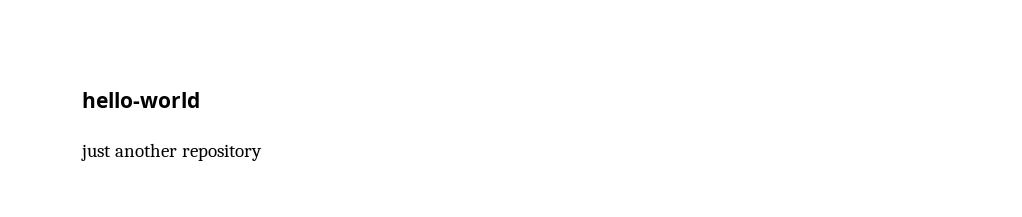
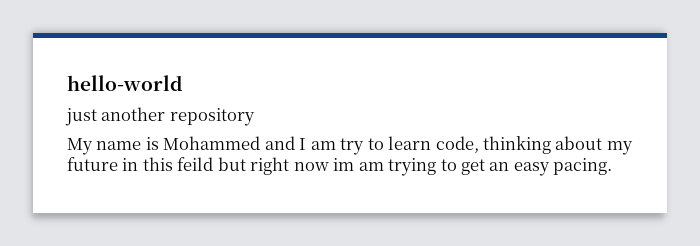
+ My name is Mohammed and I am try to learn code, thinking about my future in this feild but right now im am trying to get an easy pacing.

